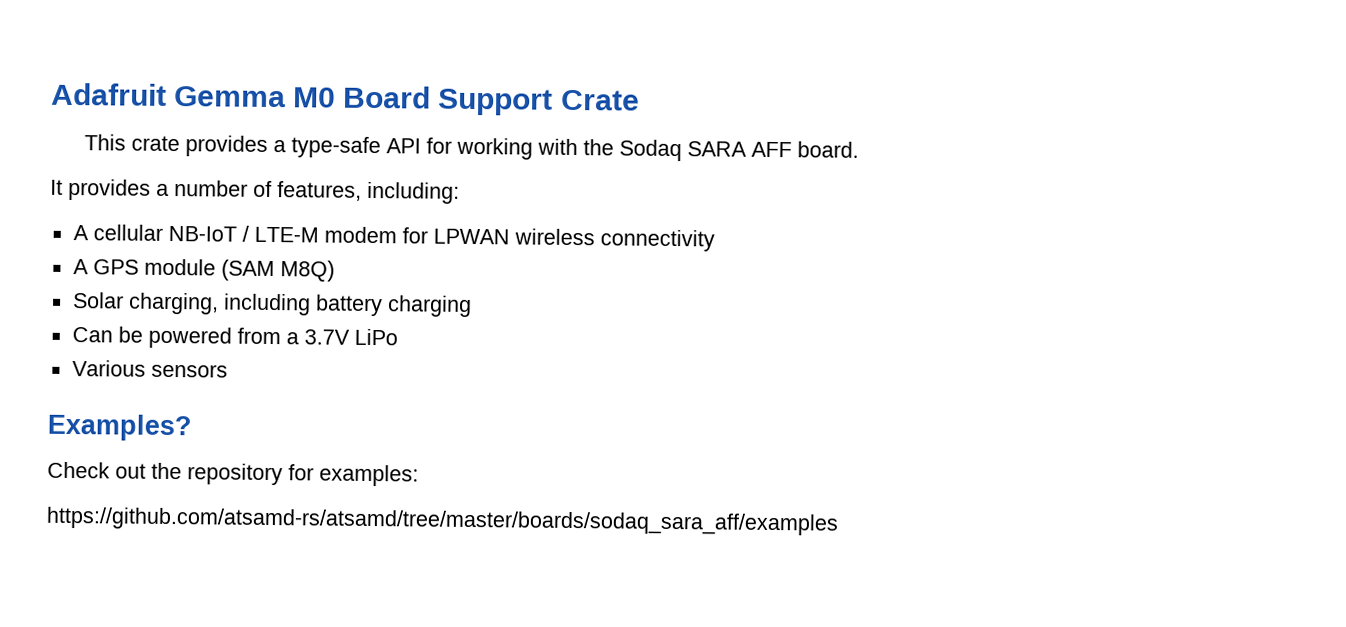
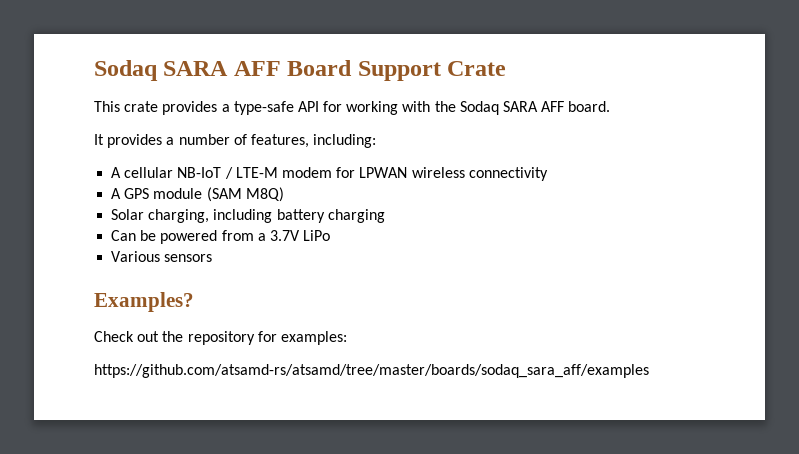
- Adafruit Gemma M0 Board Support Crate
+ Sodaq SARA AFF Board Support Crate

